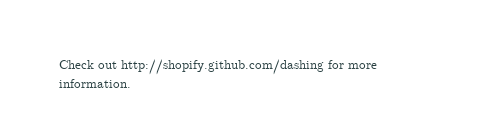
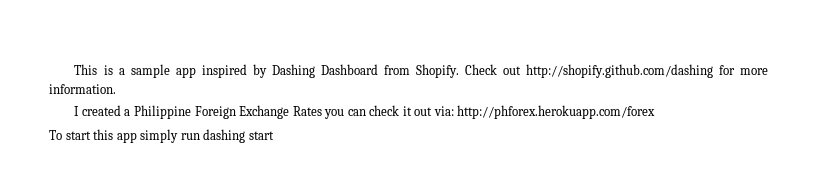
+ This is a sample app inspired by Dashing Dashboard from Shopify.
+ I created a Philippine Foreign Exchange Rates you can check it out via: http://phforex.herokuapp.com/forex
+ To start this app simply run dashing start

